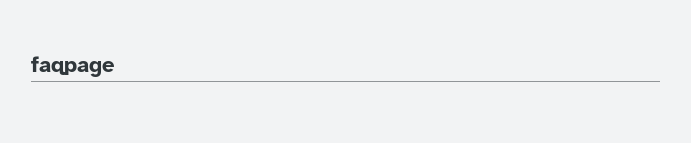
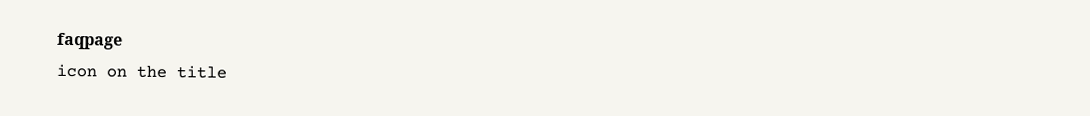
+ icon on the title

